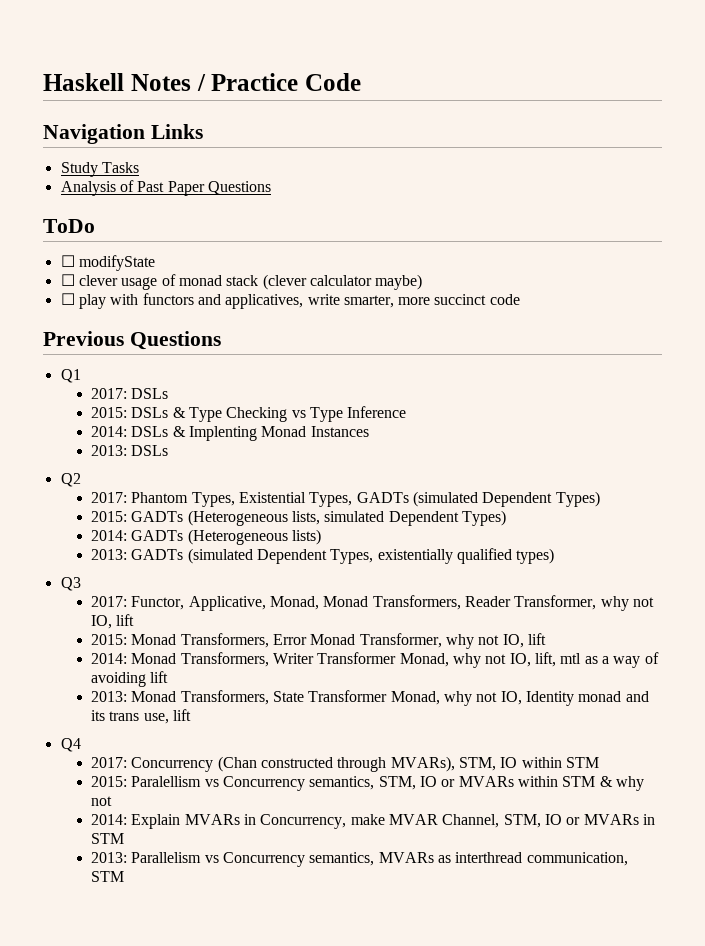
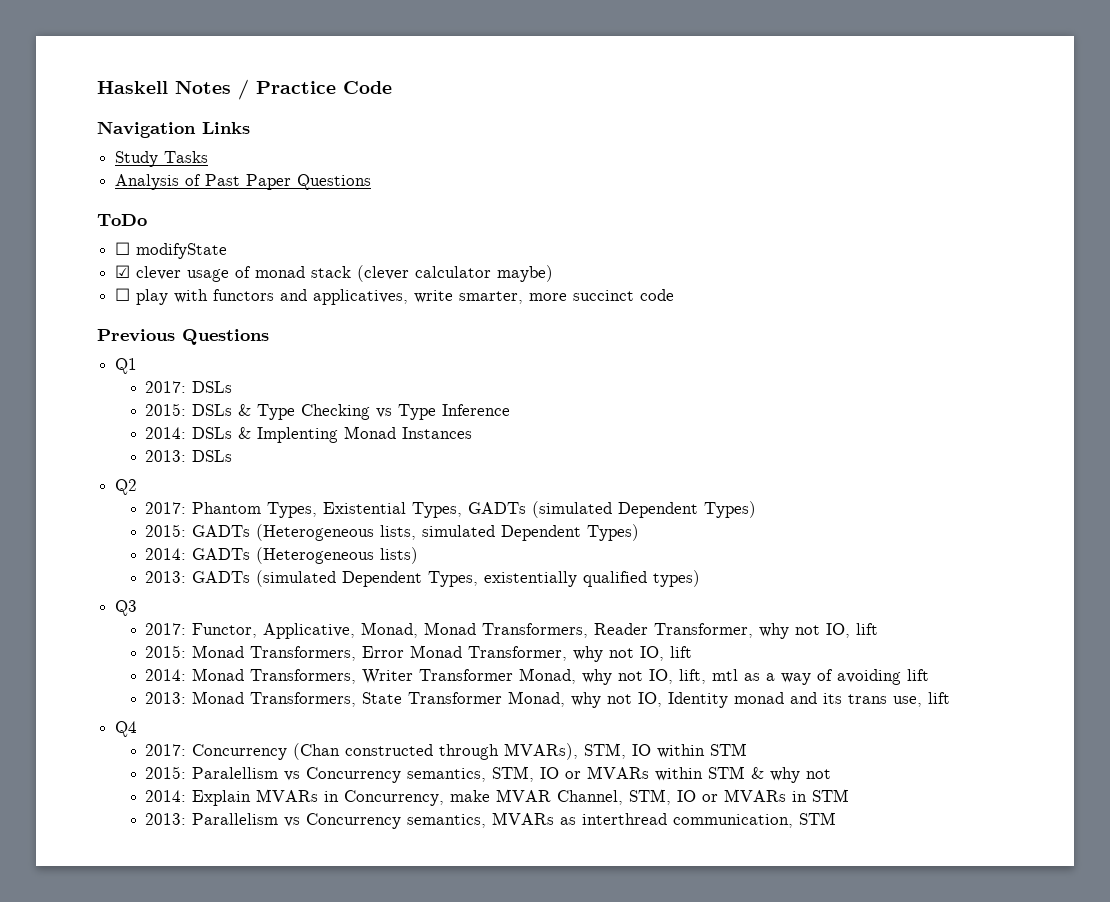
- ☐ clever usage of monad stack (clever calculator maybe)
+ ☑ clever usage of monad stack (clever calculator maybe)

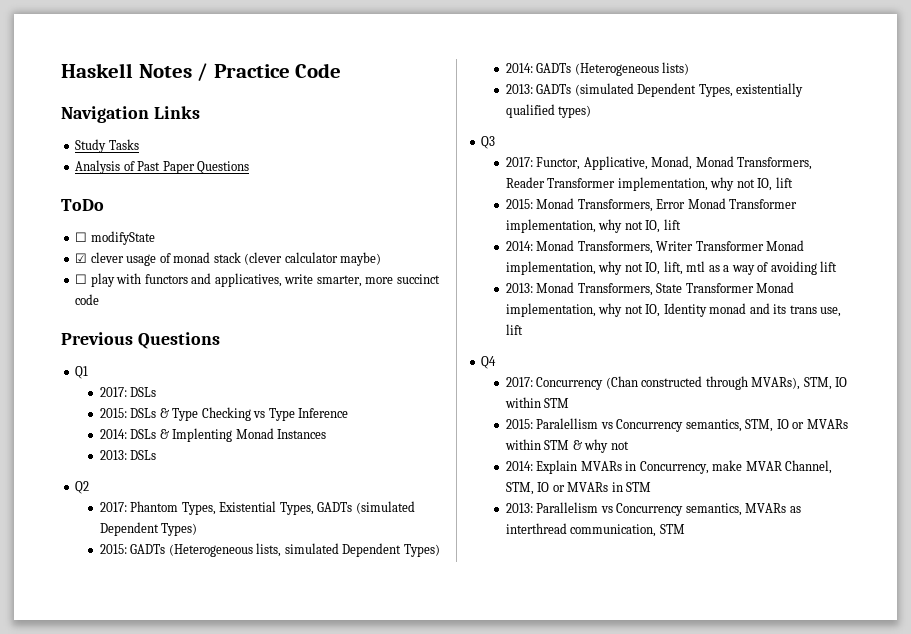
- 2017: Functor, Applicative, Monad, Monad Transformers, Reader Transformer, why not IO, lift
+ 2017: Functor, Applicative, Monad, Monad Transformers, Reader Transformer implementation, why not IO, lift
- 2015: Monad Transformers, Error Monad Transformer, why not IO, lift
+ 2015: Monad Transformers, Error Monad Transformer implementation, why not IO, lift
- 2014: Monad Transformers, Writer Transformer Monad, why not IO, lift, mtl as a way of avoiding lift
+ 2014: Monad Transformers, Writer Transformer Monad implementation, why not IO, lift, mtl as a way of avoiding lift
- 2013: Monad Transformers, State Transformer Monad, why not IO, Identity monad and its trans use, lift
+ 2013: Monad Transformers, State Transformer Monad implementation, why not IO, Identity monad and its trans use, lift

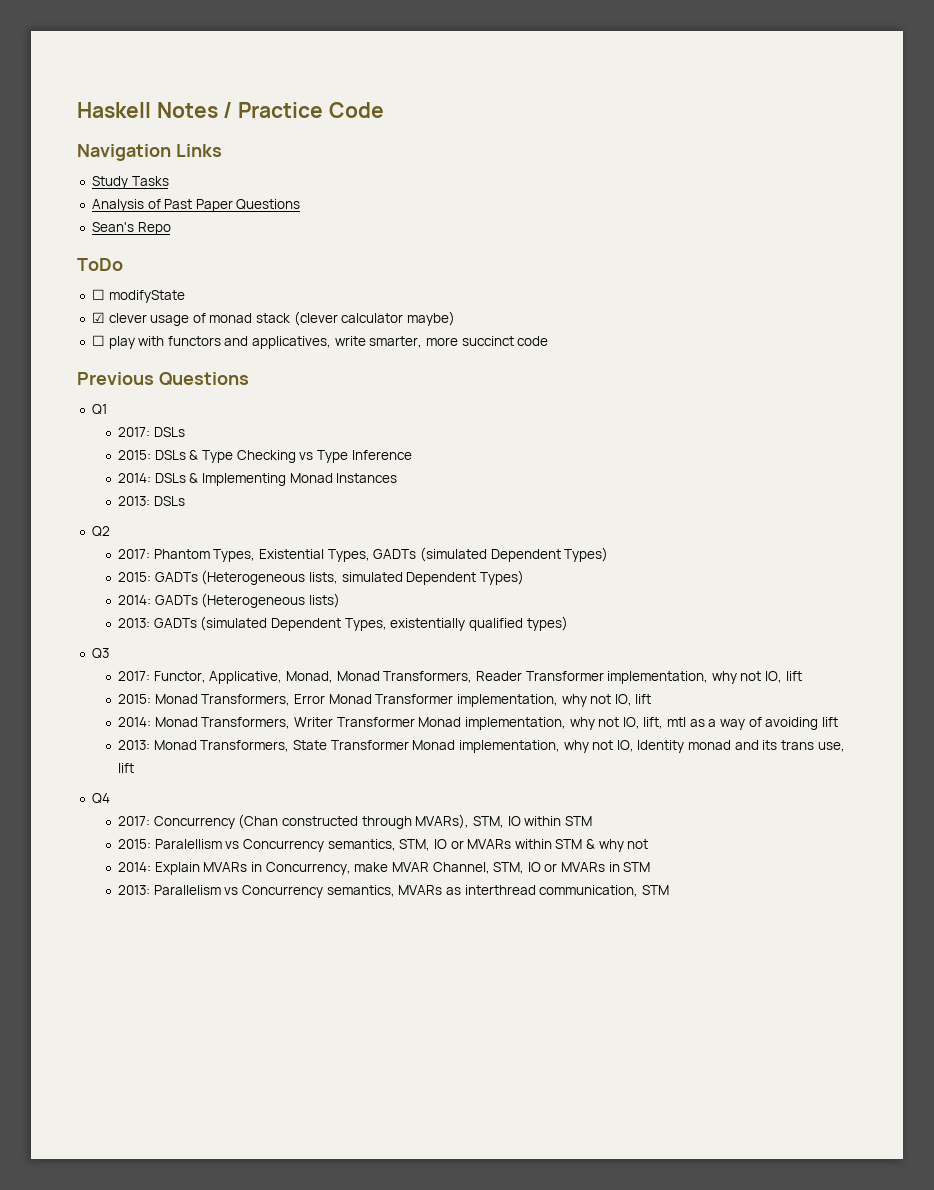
+ Sean's Repo
- 2014: DSLs & Implenting Monad Instances
+ 2014: DSLs & Implementing Monad Instances

